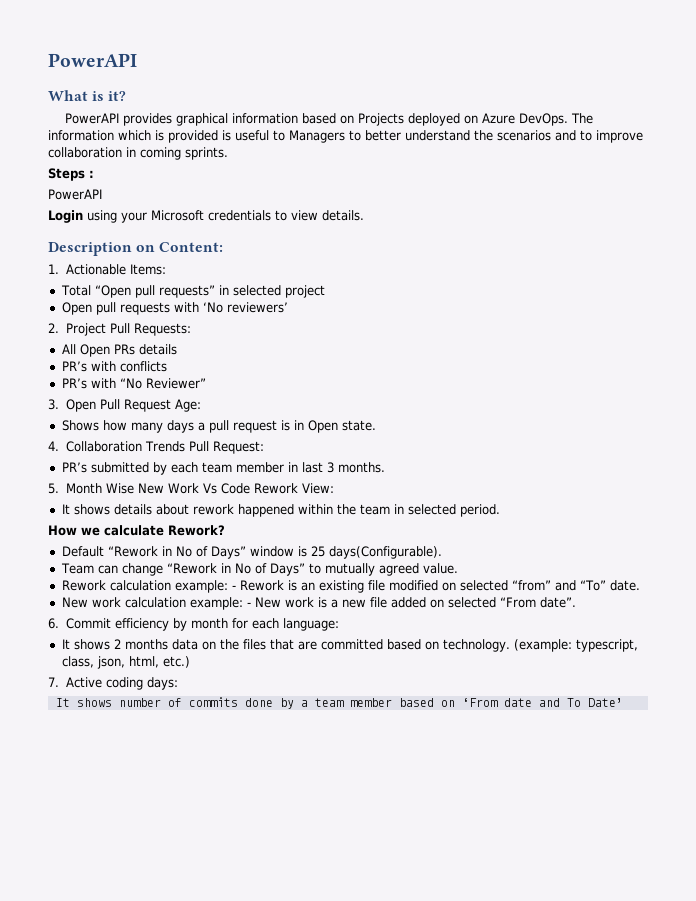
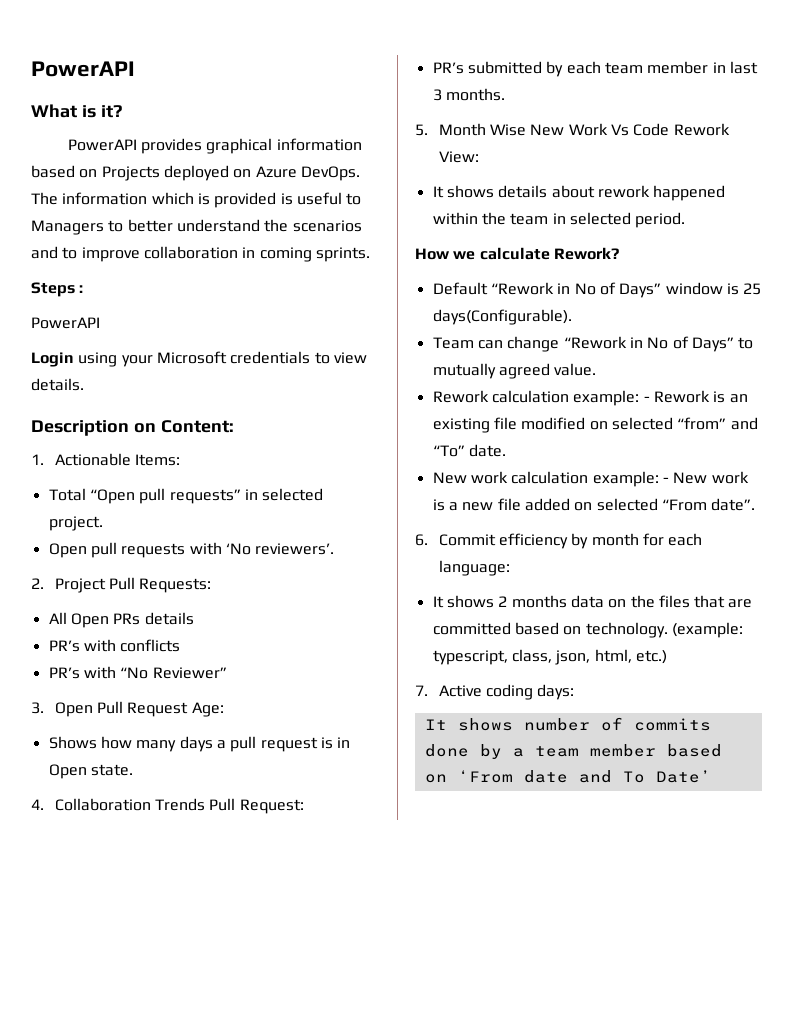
- Total “Open pull requests” in selected project
+ Total “Open pull requests” in selected project.
- Open pull requests with ‘No reviewers’
+ Open pull requests with ‘No reviewers’.

